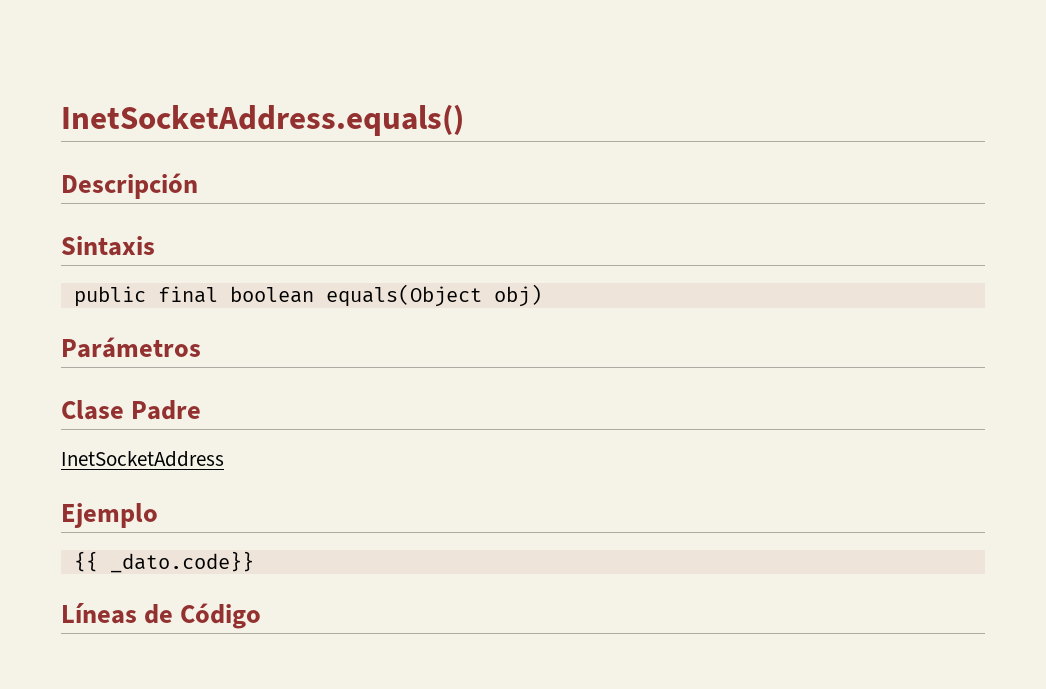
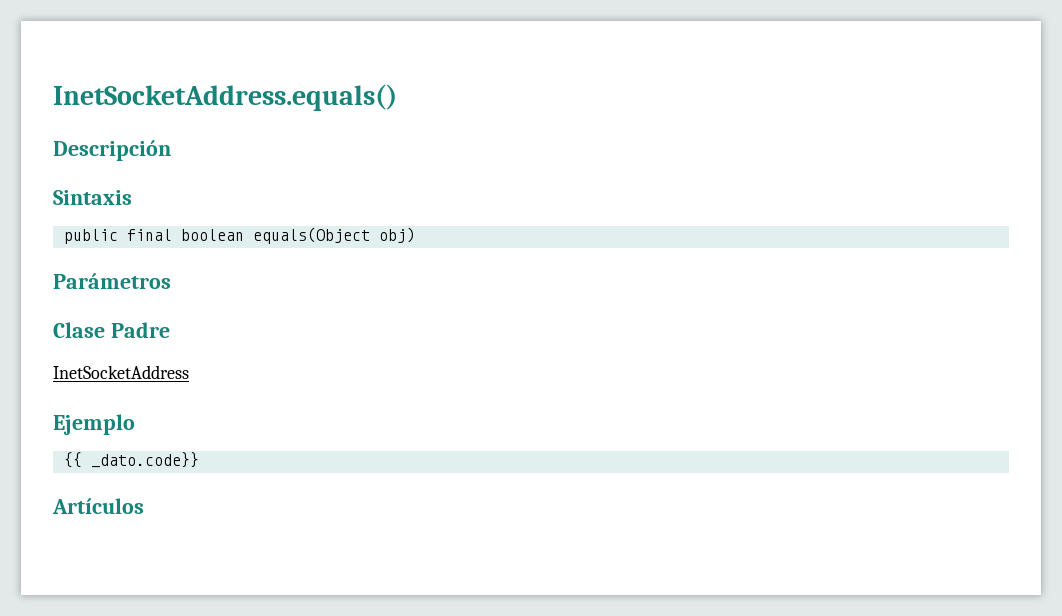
- Líneas de Código
+ Artículos

